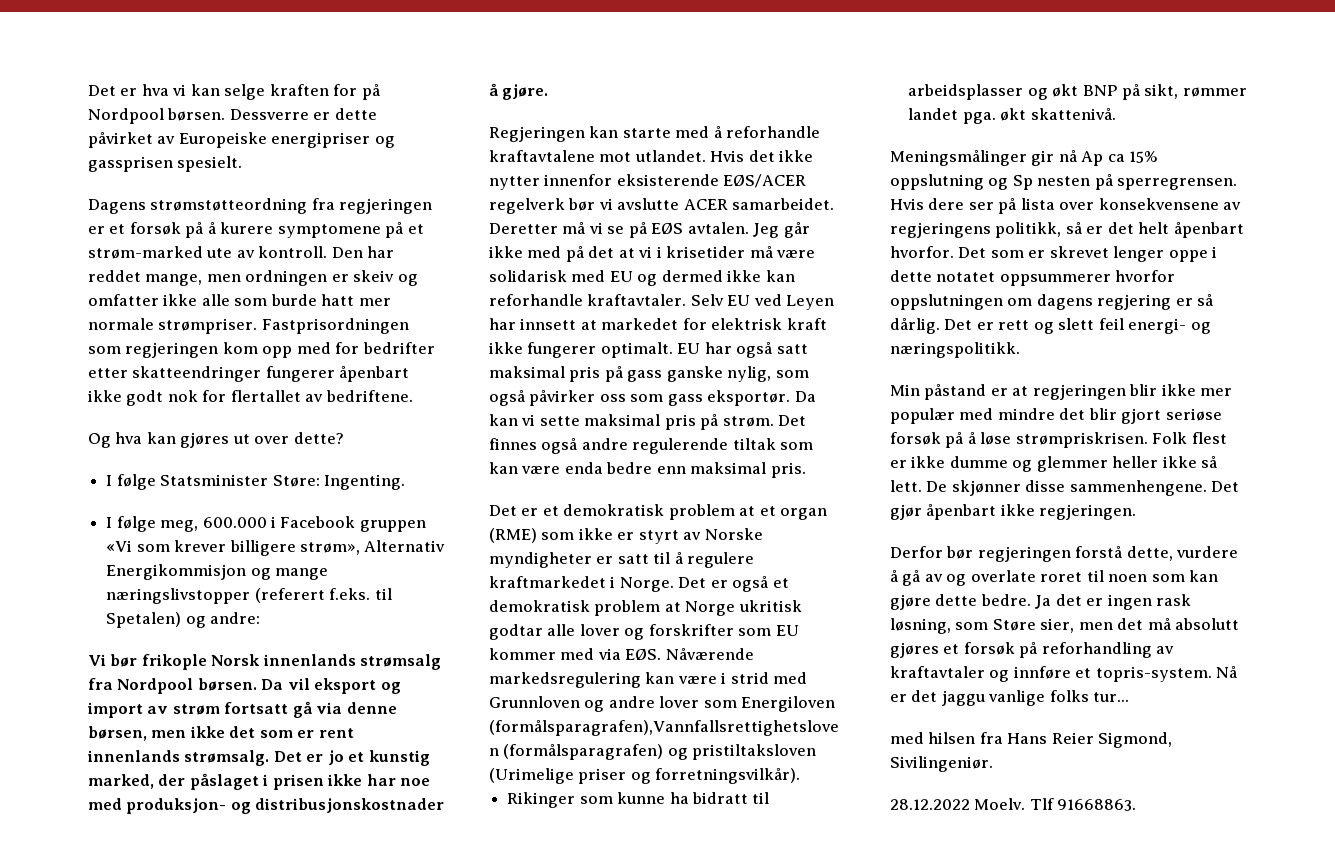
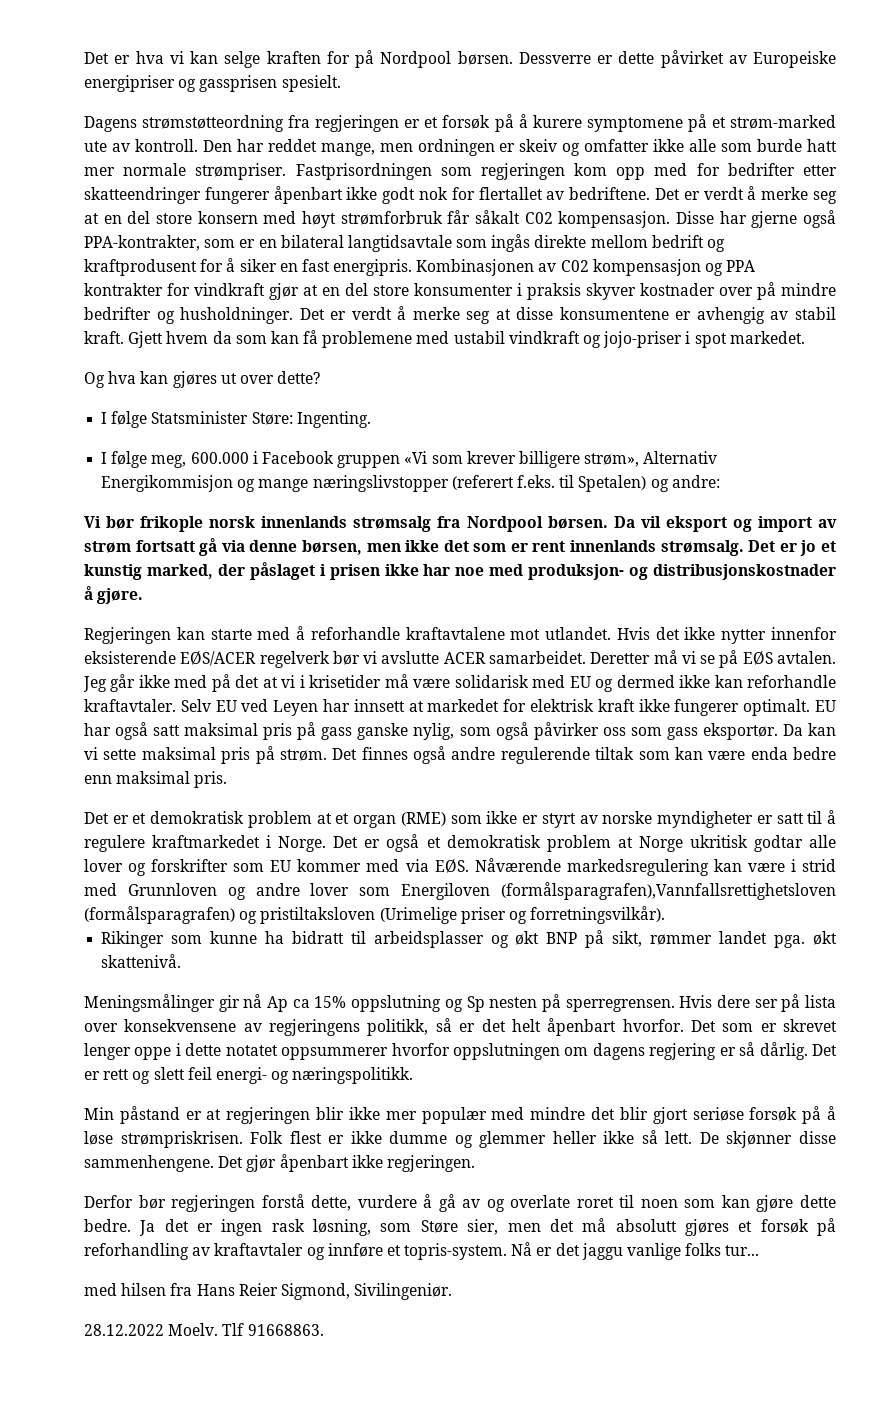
+ Det er verdt å merke seg at en del store konsern med høyt strømforbruk får såkalt C02 kompensasjon. Disse har gjerne også PPA-kontrakter, som er en bilateral langtidsavtale som ingås direkte mellom bedrift og kraftprodusent for å siker en fast energipris. Kombinasjonen av C02 kompensasjon og PPA kontrakter for vindkraft gjør at en del store konsumenter i praksis skyver kostnader over på mindre bedrifter og husholdninger. Det er verdt å merke seg at disse konsumentene er avhengig av stabil kraft. Gjett hvem da som kan få problemene med ustabil vindkraft og jojo-priser i spot markedet.
- Vi bør frikople Norsk innenlands strømsalg fra Nordpool børsen.
+ Vi bør frikople norsk innenlands strømsalg fra Nordpool børsen.
- Det er et demokratisk problem at et organ (RME) som ikke er styrt av Norske myndigheter er satt til å regulere kraftmarkedet i Norge.
+ Det er et demokratisk problem at et organ (RME) som ikke er styrt av norske myndigheter er satt til å regulere kraftmarkedet i Norge.

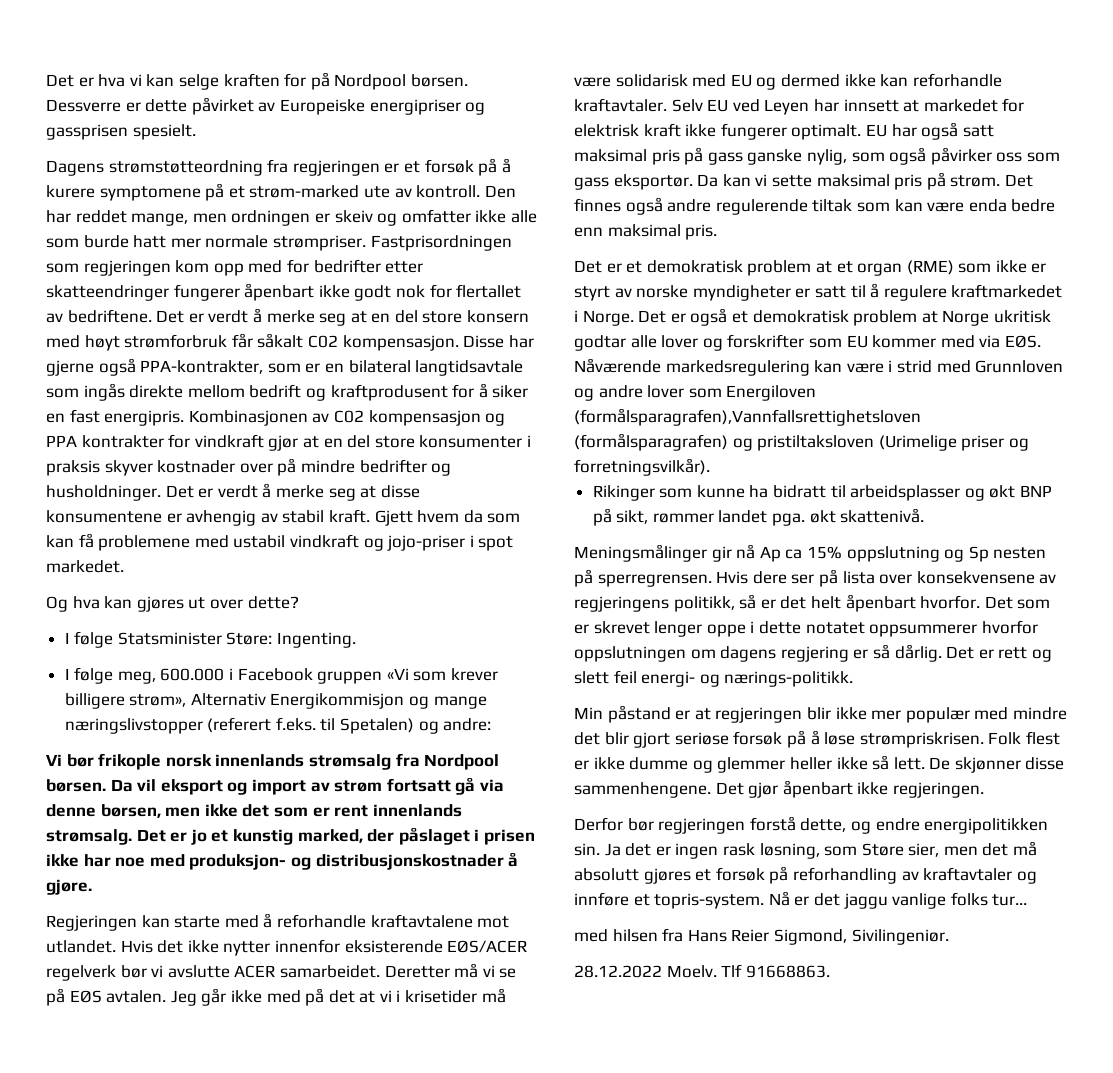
- Det er rett og slett feil energi- og næringspolitikk.
+ Det er rett og slett feil energi- og nærings-politikk.
- Derfor bør regjeringen forstå dette, vurdere å gå av og overlate roret til noen som kan gjøre dette bedre.
+ Derfor bør regjeringen forstå dette, og endre energipolitikken sin.

